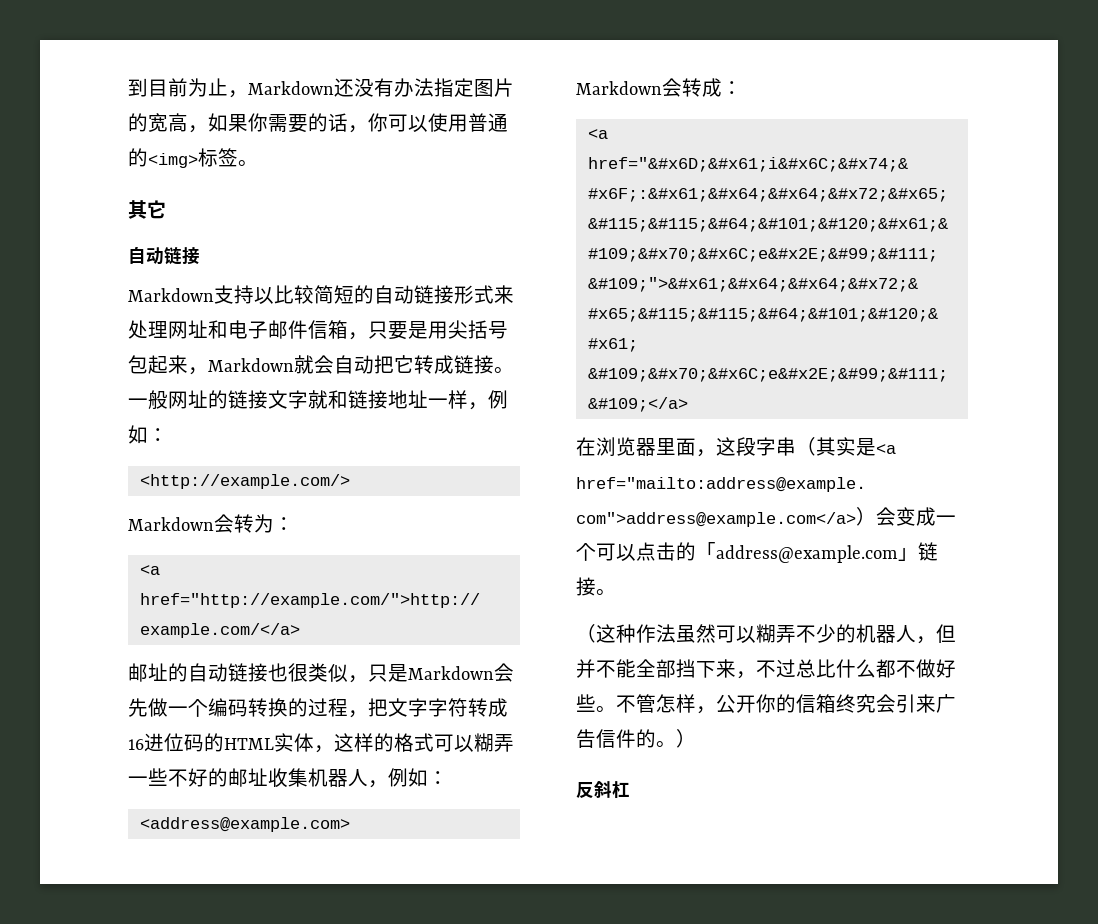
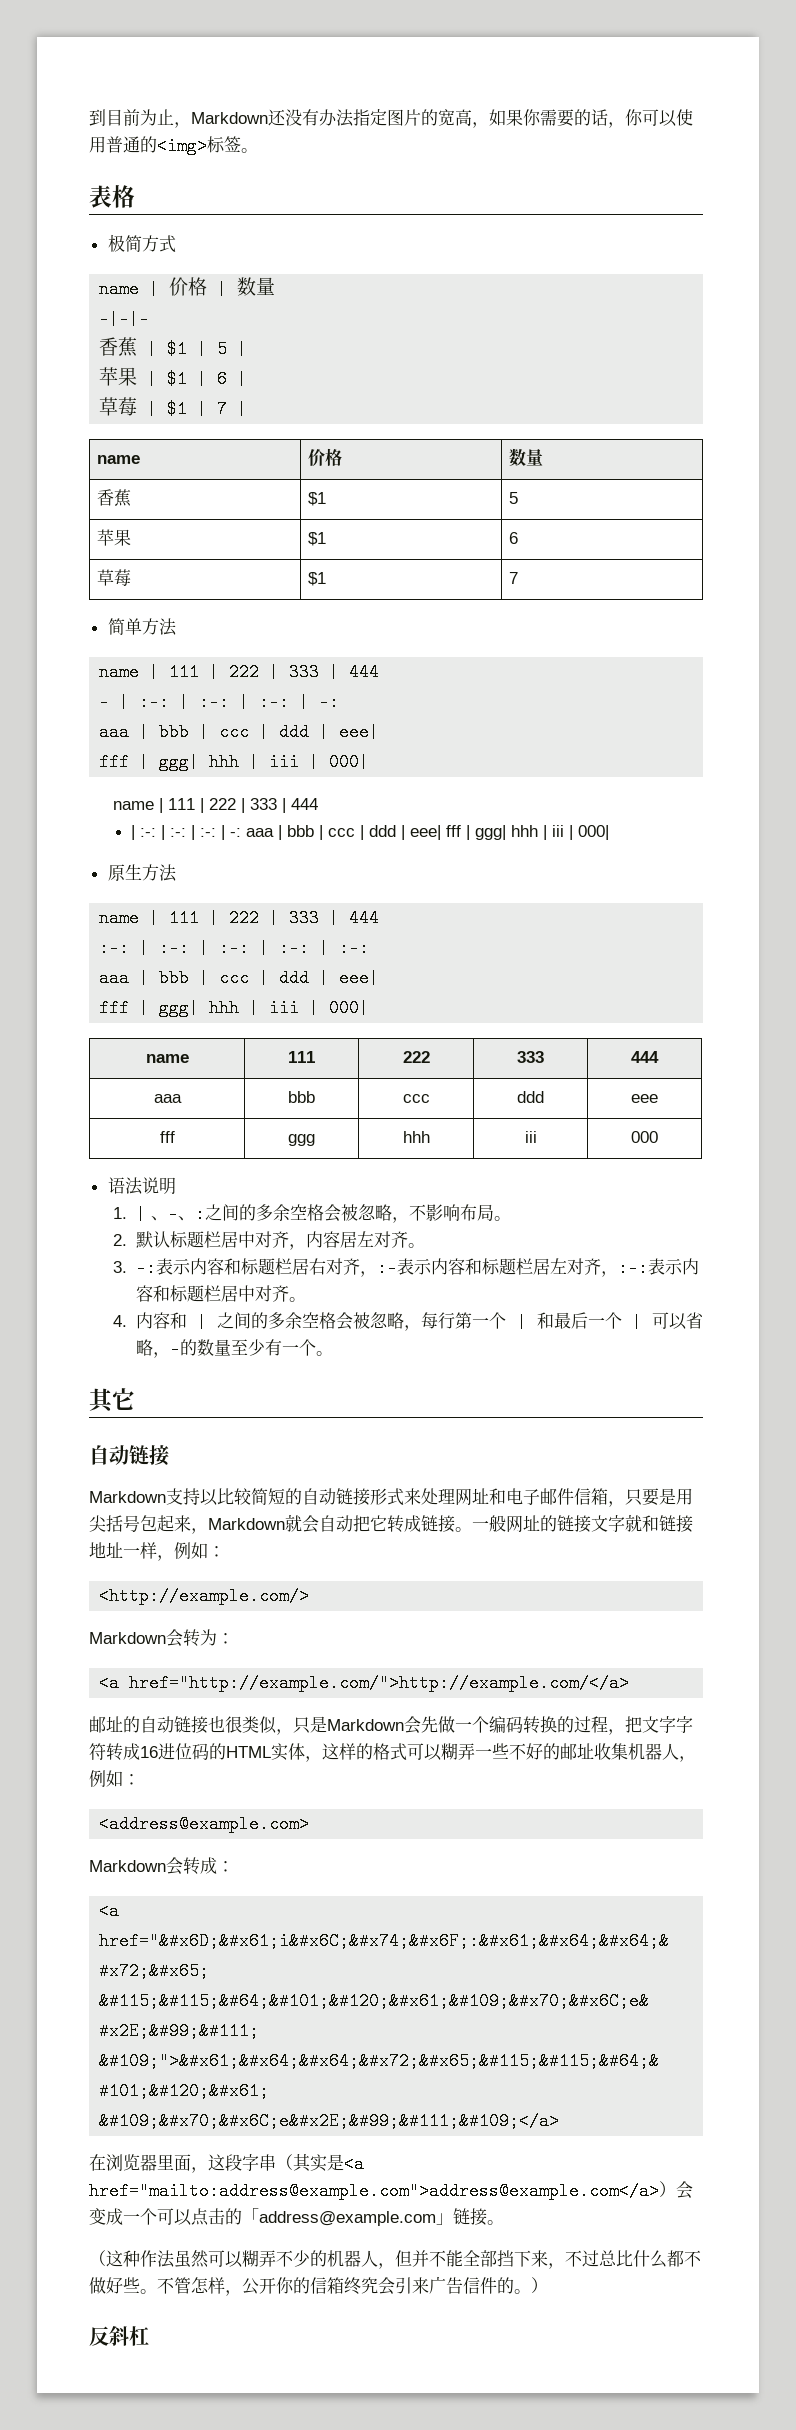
+ 表格
+ 极简方式
+ name | 价格 | 数量
+ -|-|-
+ 香蕉 | $1 | 5 |
+ 苹果 | $1 | 6 |
+ 草莓 | $1 | 7 |
+ name | 价格 | 数量
+ 香蕉 | $1 | 5
+ 苹果 | $1 | 6
+ 草莓 | $1 | 7
+ 简单方法
+ name | 111 | 222 | 333 | 444
+ - | :-: | :-: | :-: | -:
+ aaa | bbb | ccc | ddd | eee|
+ fff | ggg| hhh | iii | 000|
+ name | 111 | 222 | 333 | 444
+ | :-: | :-: | :-: | -: aaa | bbb | ccc | ddd | eee| fff | ggg| hhh | iii | 000|
+ 原生方法
+ name | 111 | 222 | 333 | 444
+ :-: | :-: | :-: | :-: | :-:
+ aaa | bbb | ccc | ddd | eee|
+ fff | ggg| hhh | iii | 000|
+ name | 111 | 222 | 333 | 444
+ aaa | bbb | ccc | ddd | eee
+ fff | ggg | hhh | iii | 000
+ 语法说明
+ 1. | 、-、:之间的多余空格会被忽略，不影响布局。
+ 2.默认标题栏居中对齐，内容居左对齐。
+ 3. -:表示内容和标题栏居右对齐，:-表示内容和标题栏居左对齐，:-:表示内容和标题栏居中对齐。
+ 4.内容和 | 之间的多余空格会被忽略，每行第一个 | 和最后一个 | 可以省略，-的数量至少有一个。

